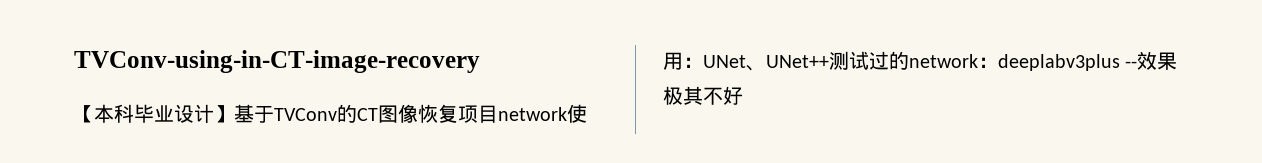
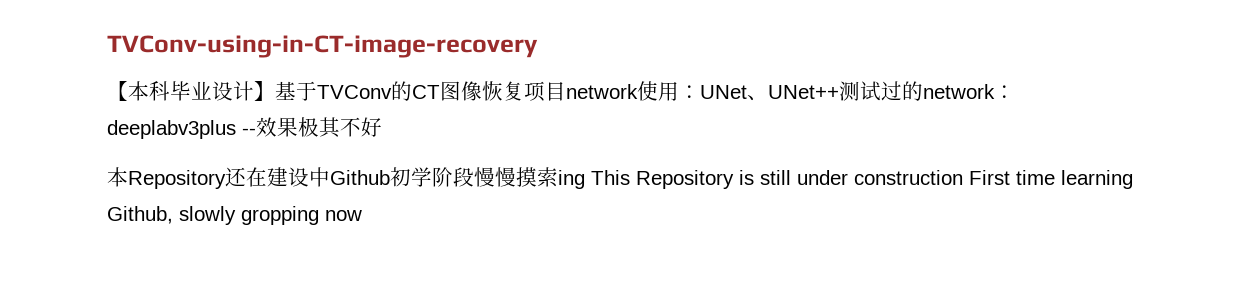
+ 本Repository还在建设中Github初学阶段慢慢摸索ing This Repository is still under construction First time learning Github, slowly gropping now

